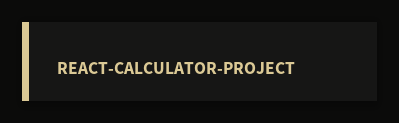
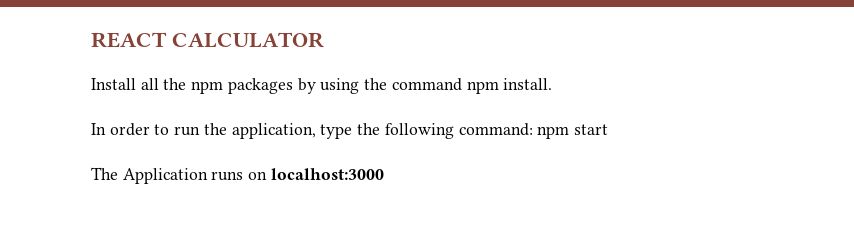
- REACT-CALCULATOR-PROJECT
+ REACT CALCULATOR
+ Install all the npm packages by using the command npm install.
+ In order to run the application, type the following command: npm start
+ The Application runs on localhost:3000

